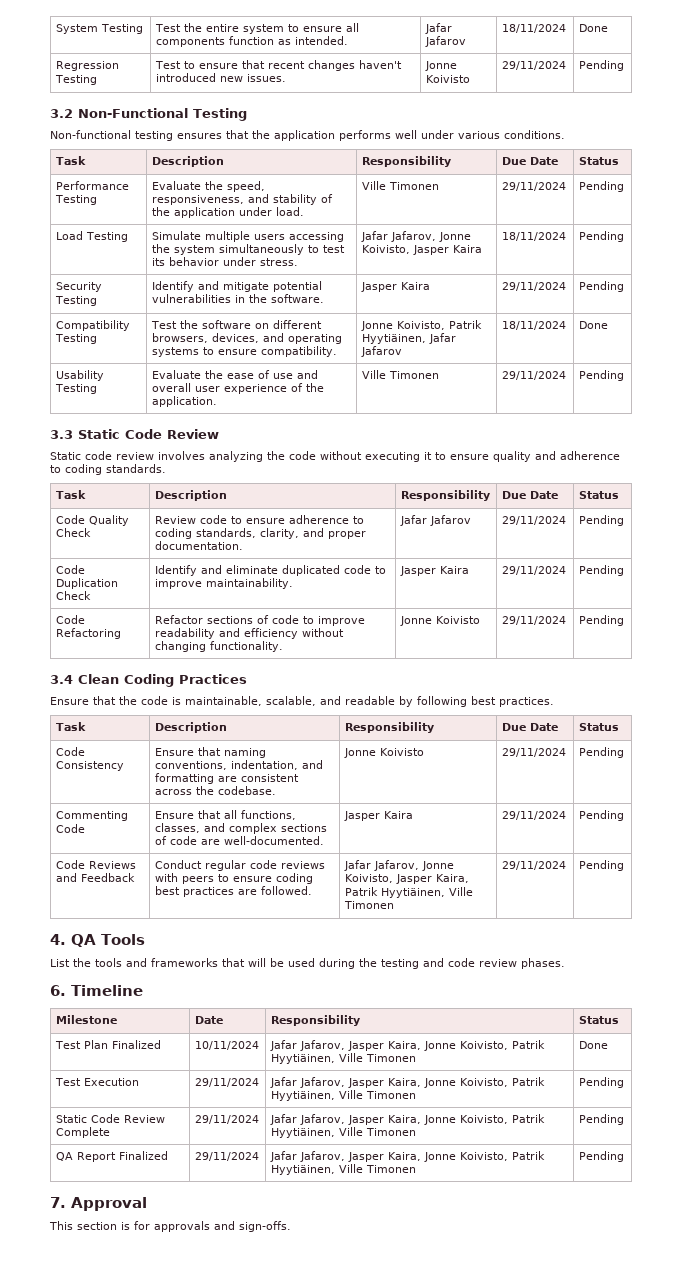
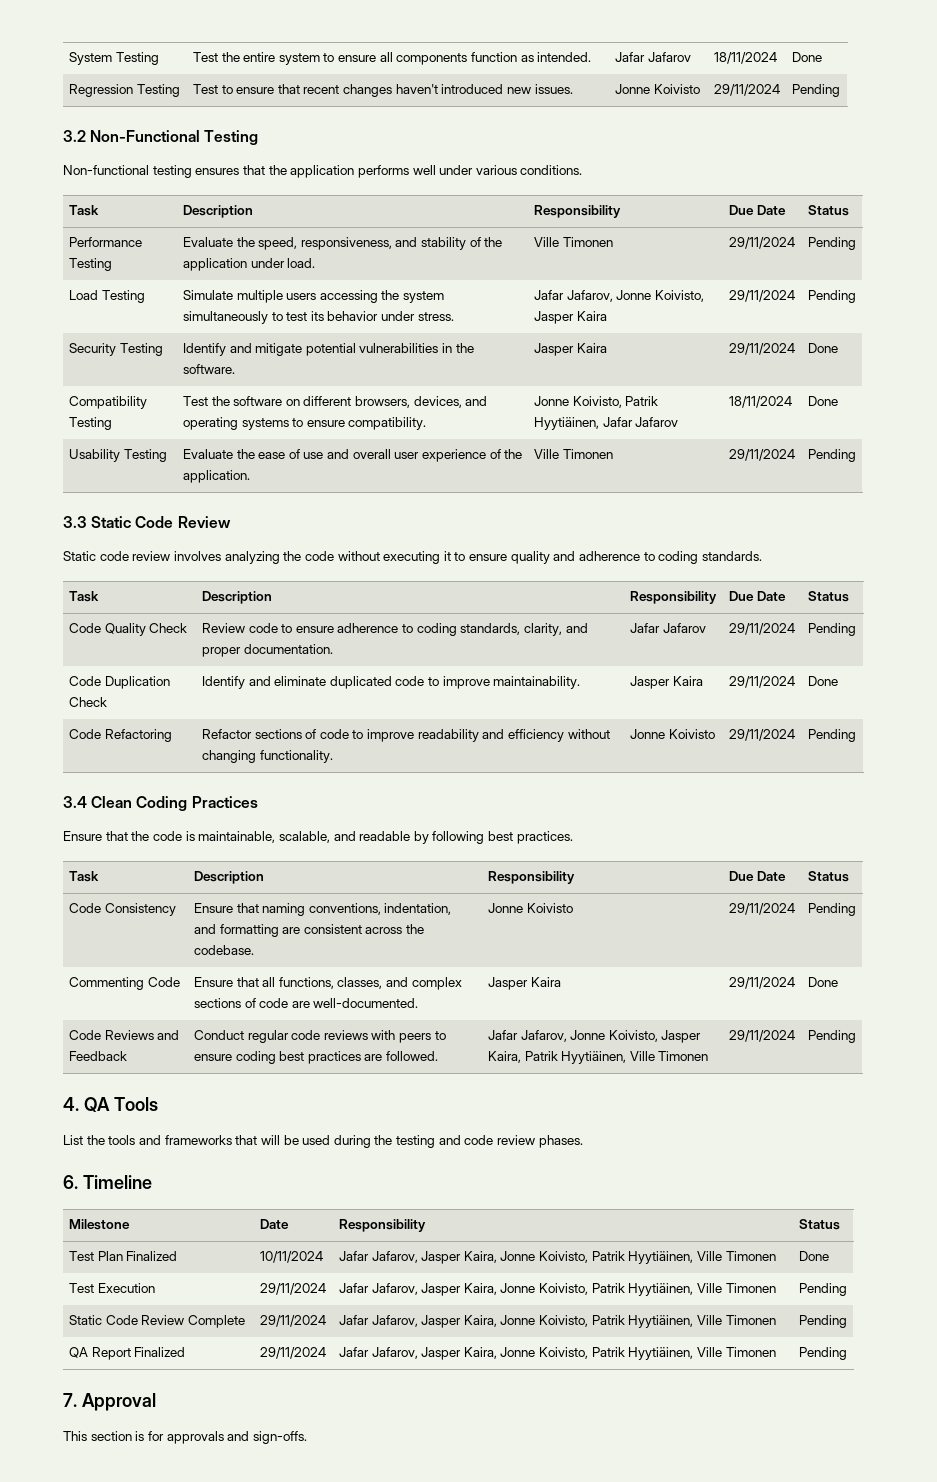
- Load Testing | Simulate multiple users accessing the system simultaneously to test its behavior under stress. | Jafar Jafarov, Jonne Koivisto, Jasper Kaira | 18/11/2024 | Pending
+ Load Testing | Simulate multiple users accessing the system simultaneously to test its behavior under stress. | Jafar Jafarov, Jonne Koivisto, Jasper Kaira | 29/11/2024 | Pending
- Security Testing | Identify and mitigate potential vulnerabilities in the software. | Jasper Kaira | 29/11/2024 | Pending
+ Security Testing | Identify and mitigate potential vulnerabilities in the software. | Jasper Kaira | 29/11/2024 | Done
- Code Duplication Check | Identify and eliminate duplicated code to improve maintainability. | Jasper Kaira | 29/11/2024 | Pending
+ Code Duplication Check | Identify and eliminate duplicated code to improve maintainability. | Jasper Kaira | 29/11/2024 | Done
- Commenting Code | Ensure that all functions, classes, and complex sections of code are well-documented. | Jasper Kaira | 29/11/2024 | Pending
+ Commenting Code | Ensure that all functions, classes, and complex sections of code are well-documented. | Jasper Kaira | 29/11/2024 | Done

